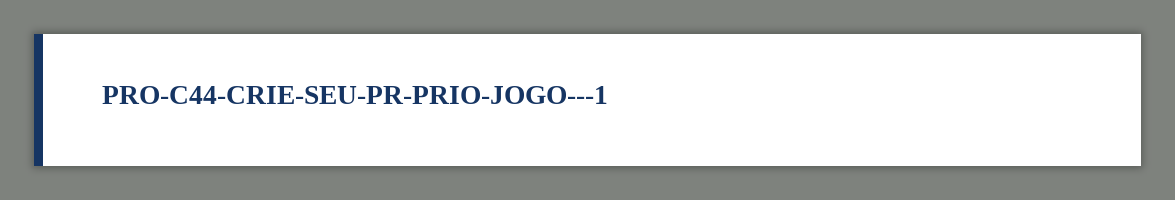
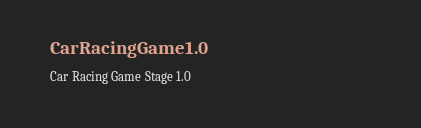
- PRO-C44-CRIE-SEU-PR-PRIO-JOGO---1
+ CarRacingGame1.0
+ Car Racing Game Stage 1.0

